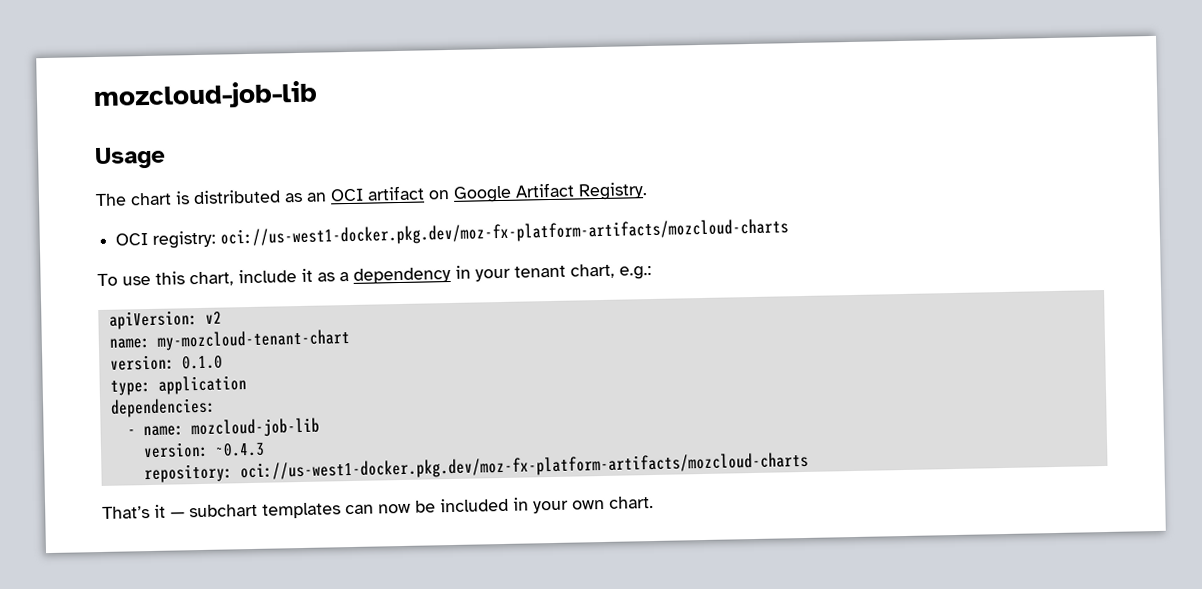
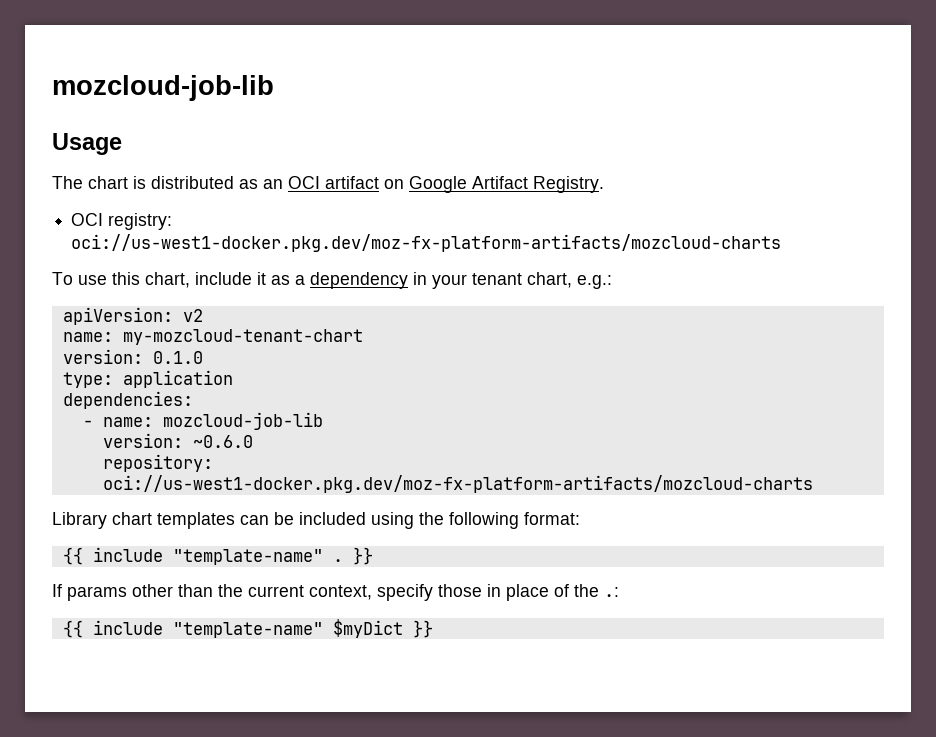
- version: ~0.4.3
+ version: ~0.6.0
- That’s it — subchart templates can now be included in your own chart.
+ Library chart templates can be included using the following format:
+ {{ include "template-name" . }}
+ If params other than the current context, specify those in place of the .:
+ {{ include "template-name" $myDict }}

